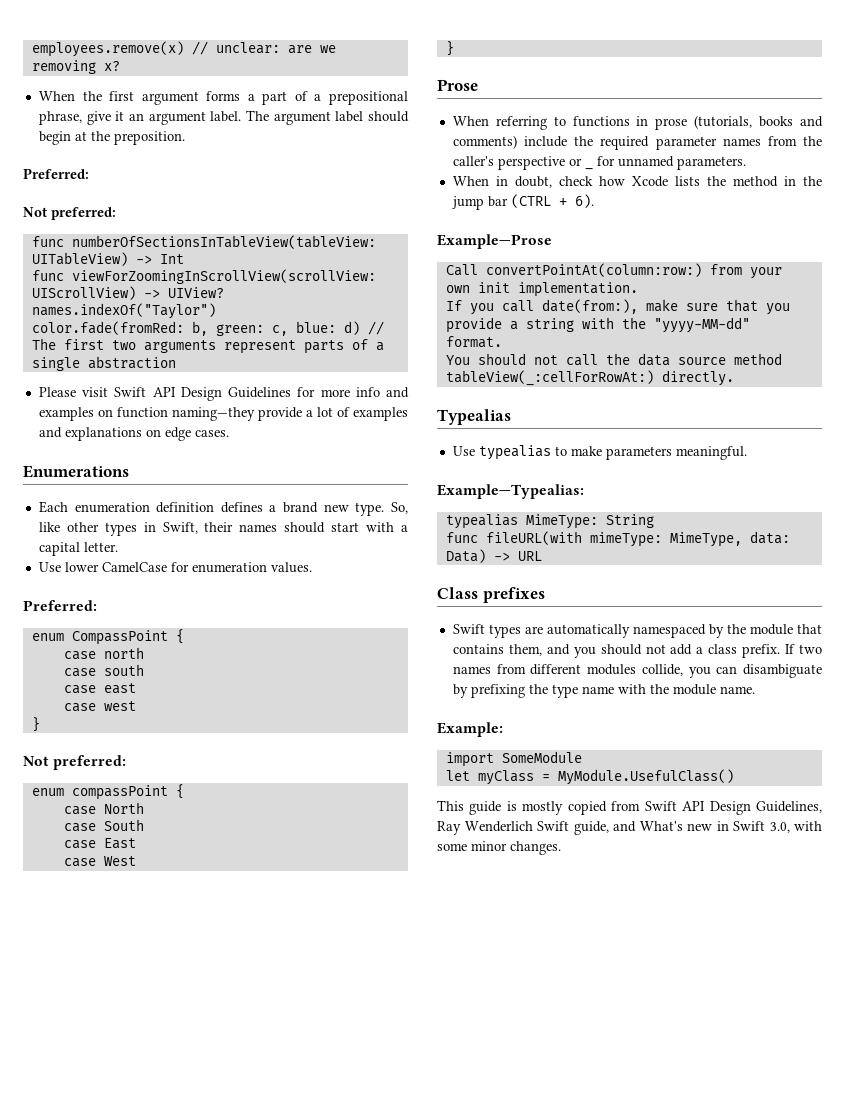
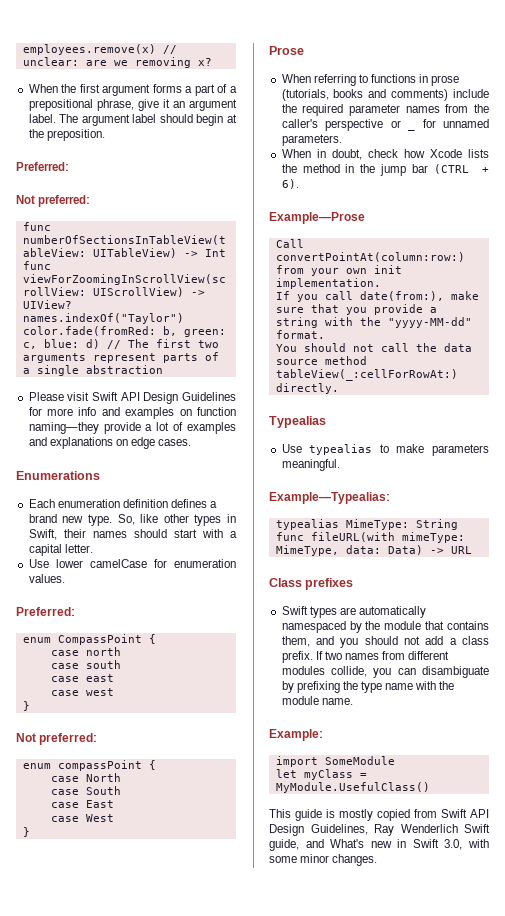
- Use lower CamelCase for enumeration values.
+ Use lower camelCase for enumeration values.

